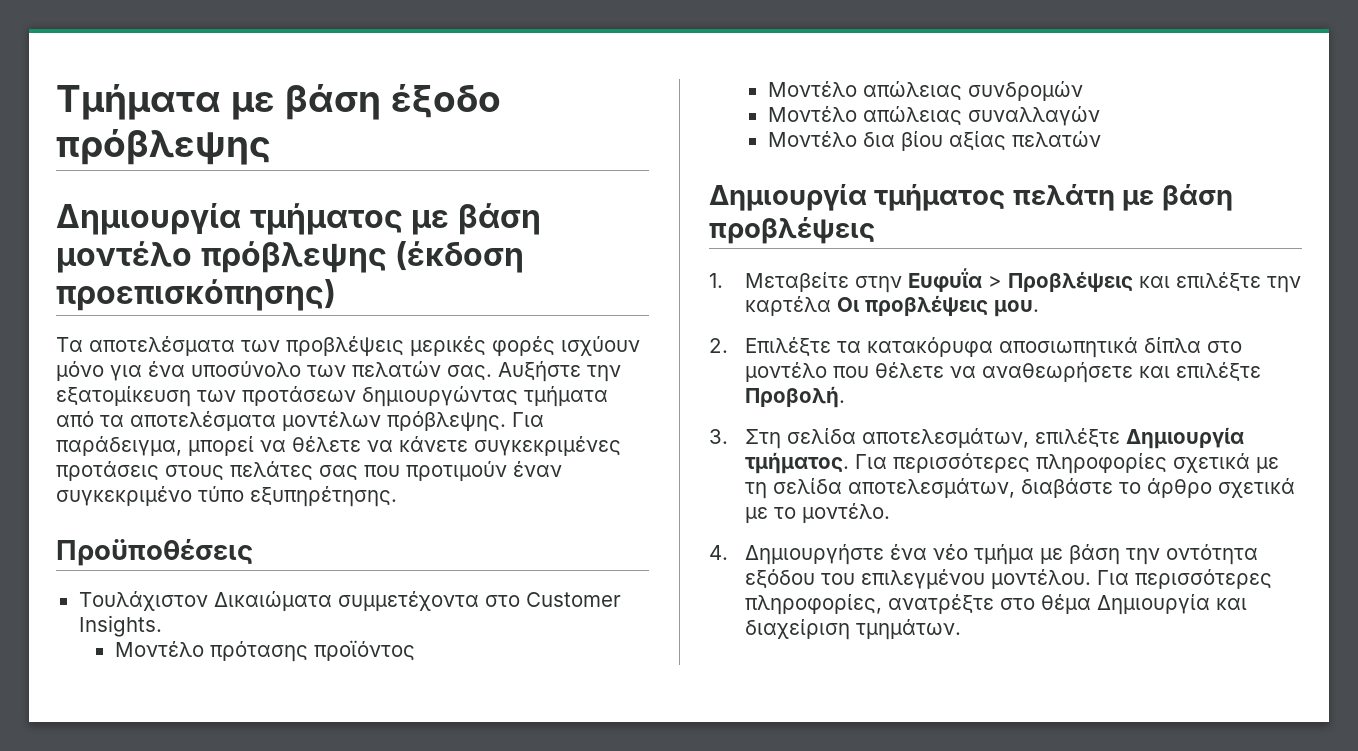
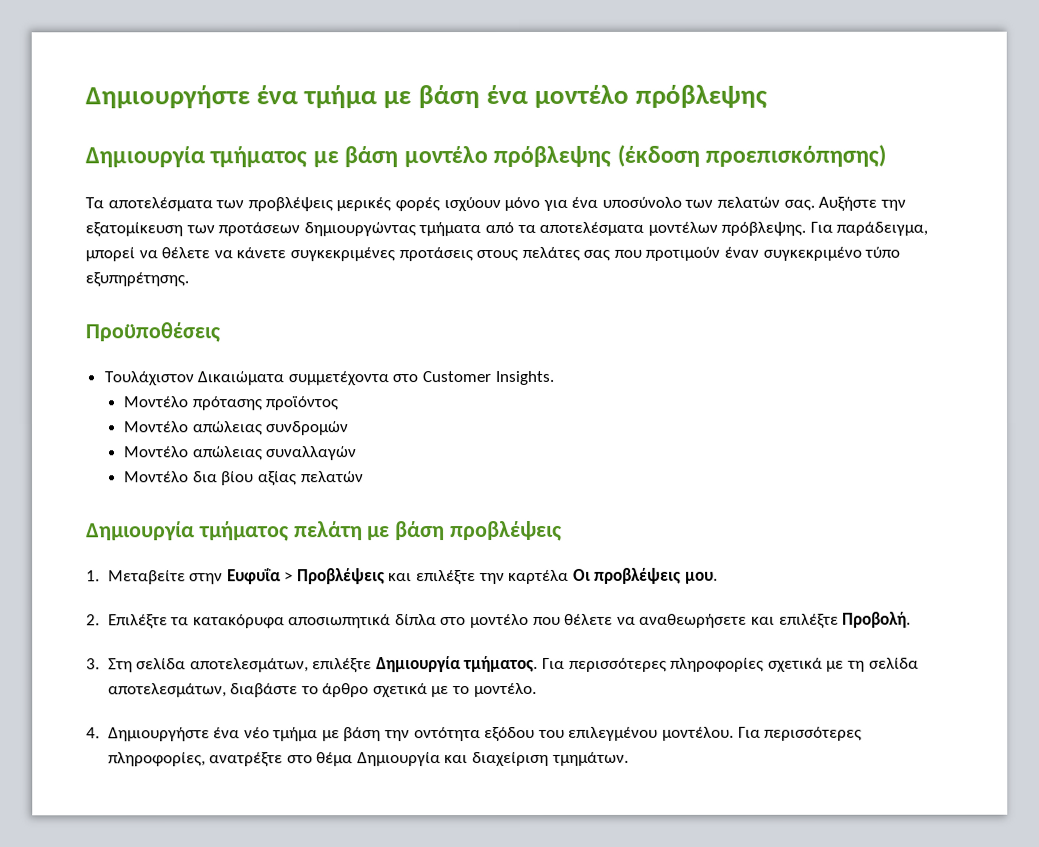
- Τμήματα με βάση έξοδο πρόβλεψης
+ Δημιουργήστε ένα τμήμα με βάση ένα μοντέλο πρόβλεψης

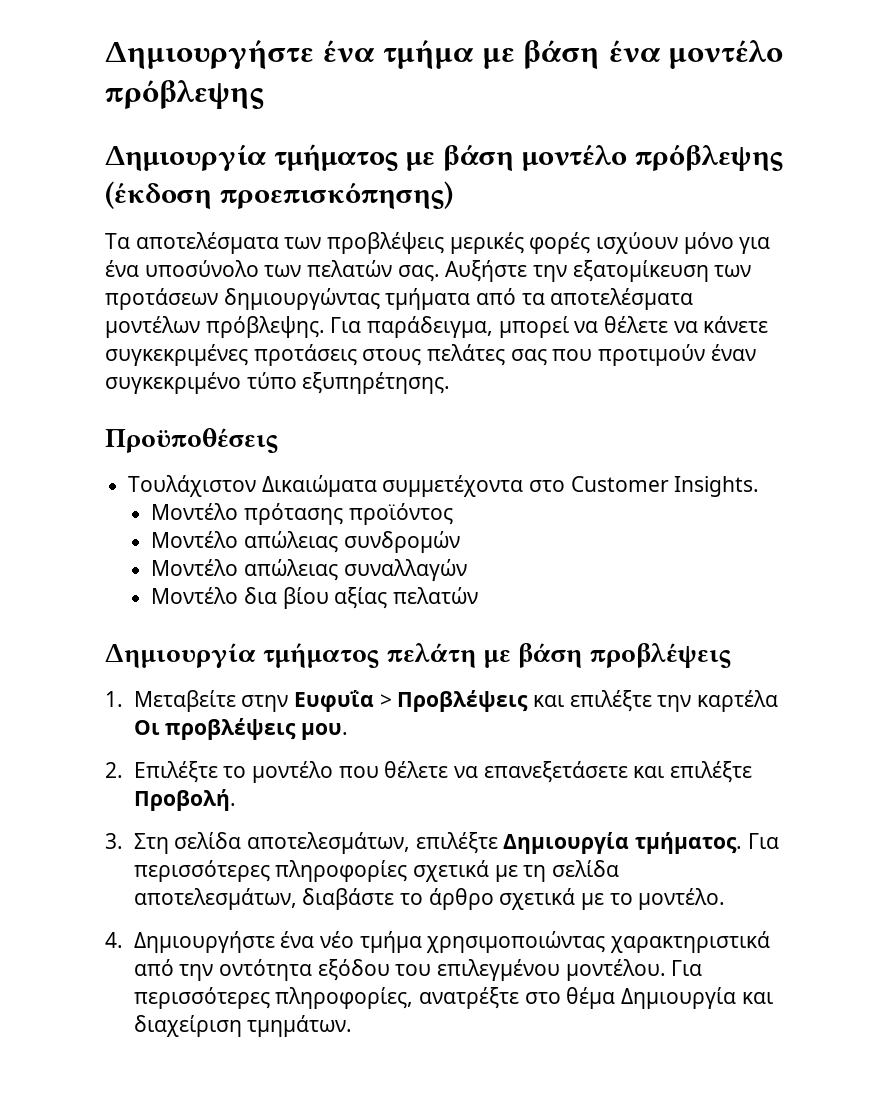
- 2. Επιλέξτε τα κατακόρυφα αποσιωπητικά δίπλα στο μοντέλο που θέλετε να αναθεωρήσετε και επιλέξτε Προβολή.
+ 2. Επιλέξτε το μοντέλο που θέλετε να επανεξετάσετε και επιλέξτε Προβολή.
- 4. Δημιουργήστε ένα νέο τμήμα με βάση την οντότητα εξόδου του επιλεγμένου μοντέλου.
+ 4. Δημιουργήστε ένα νέο τμήμα χρησιμοποιώντας χαρακτηριστικά από την οντότητα εξόδου του επιλεγμένου μοντέλου.

